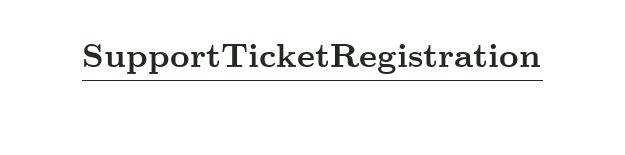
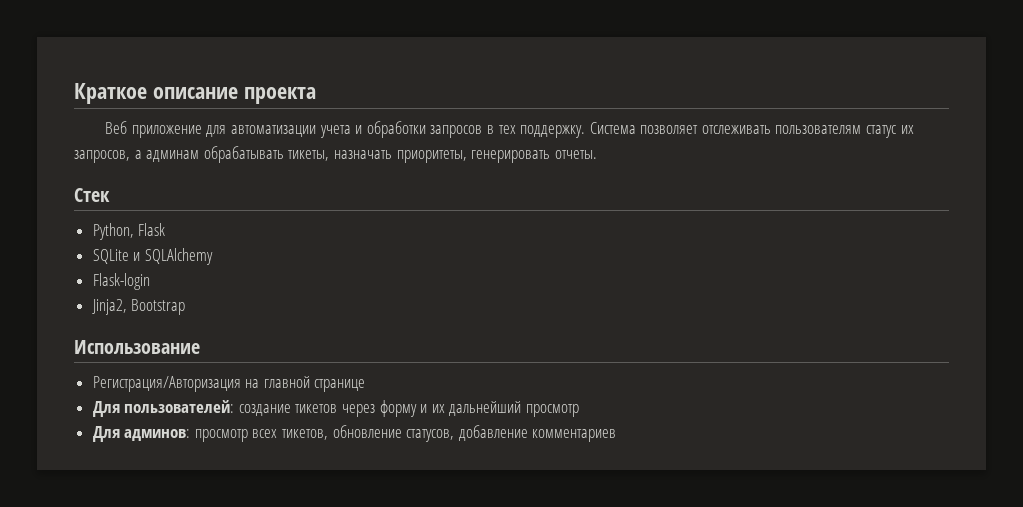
- SupportTicketRegistration
+ Краткое описание проекта
+ Веб приложение для автоматизации учета и обработки запросов в тех поддержку. Система позволяет отслеживать пользователям статус их запросов, а админам обрабатывать тикеты, назначать приоритеты, генерировать отчеты.
+ Стек
+ Python, Flask
+ SQLite и SQLAlchemy
+ Flask-login
+ Jinja2, Bootstrap
+ Использование
+ Регистрация/Авторизация на главной странице
+ Для пользователей: создание тикетов через форму и их дальнейший просмотр
+ Для админов: просмотр всех тикетов, обновление статусов, добавление комментариев

